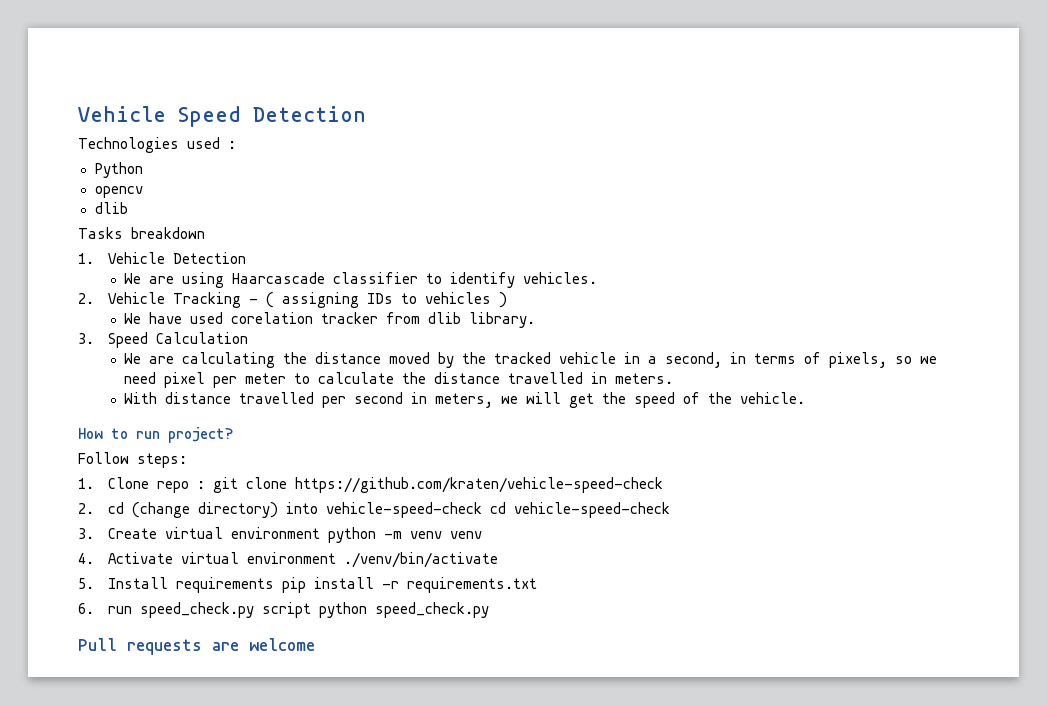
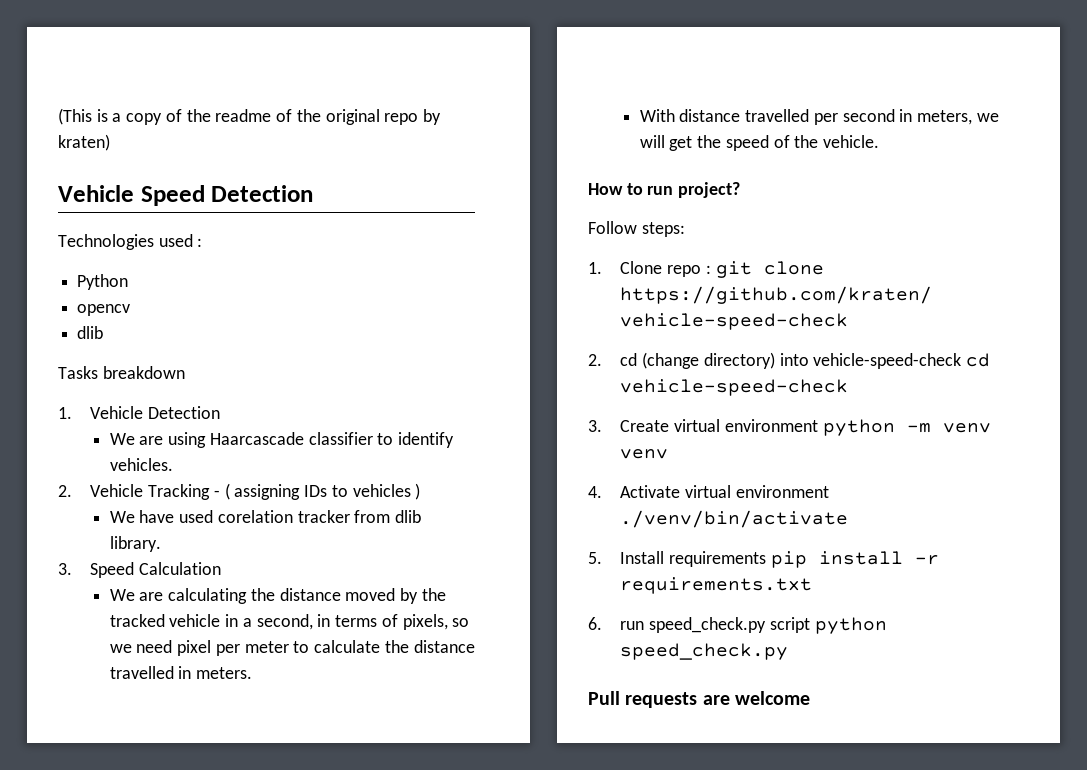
+ (This is a copy of the readme of the original repo by kraten)

